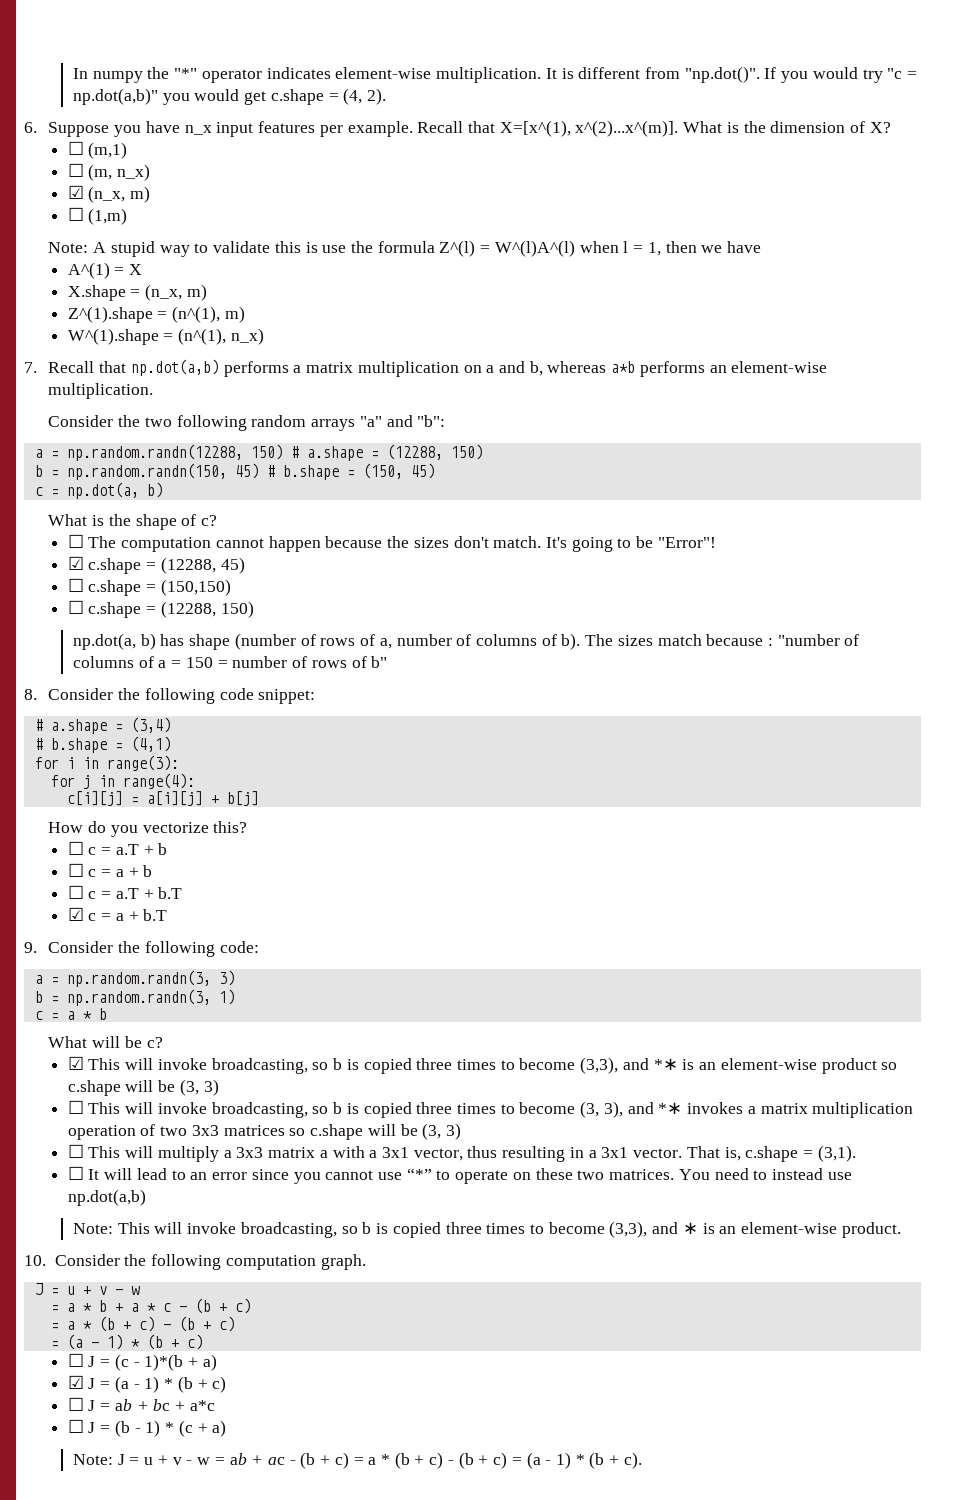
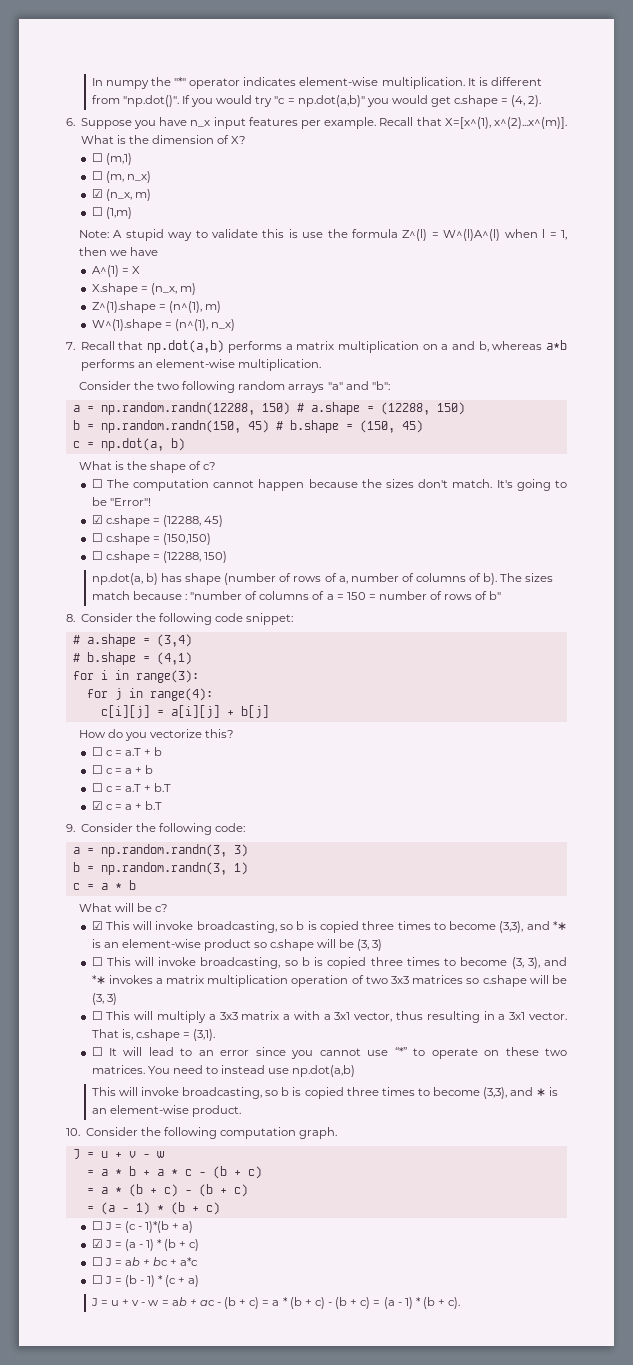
- Note: This will invoke broadcasting, so b is copied three times to become (3,3), and ∗ is an element-wise product.
+ This will invoke broadcasting, so b is copied three times to become (3,3), and ∗ is an element-wise product.
- Note: J = u + v - w = ab + ac - (b + c) = a * (b + c) - (b + c) = (a - 1) * (b + c).
+ J = u + v - w = ab + ac - (b + c) = a * (b + c) - (b + c) = (a - 1) * (b + c).

